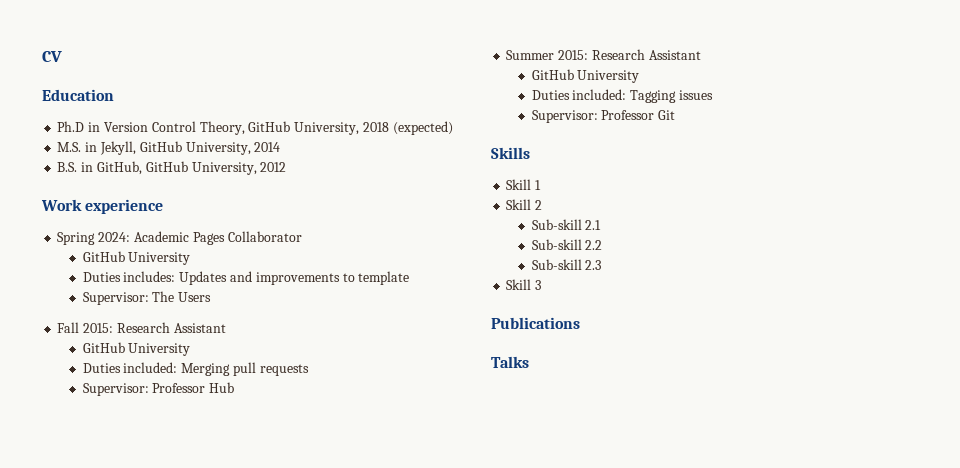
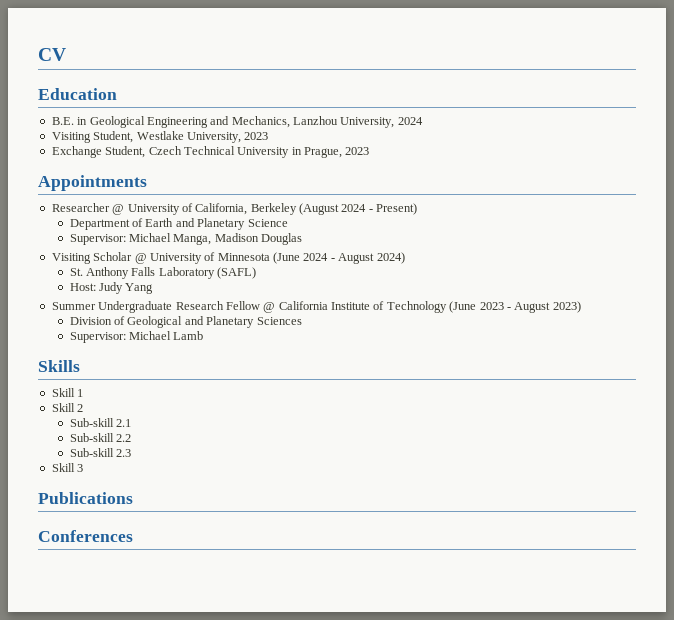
- Ph.D in Version Control Theory, GitHub University, 2018 (expected)
- M.S. in Jekyll, GitHub University, 2014
- B.S. in GitHub, GitHub University, 2012
- Work experience
- Spring 2024: Academic Pages Collaborator
- GitHub University
- Duties includes: Updates and improvements to template
- Supervisor: The Users
- Fall 2015: Research Assistant
- GitHub University
- Duties included: Merging pull requests
- Supervisor: Professor Hub
- Summer 2015: Research Assistant
- GitHub University
- Duties included: Tagging issues
- Supervisor: Professor Git
+ B.E. in Geological Engineering and Mechanics, Lanzhou University, 2024
+ Visiting Student, Westlake University, 2023
+ Exchange Student, Czech Technical University in Prague, 2023
+ Appointments
+ Researcher @ University of California, Berkeley (August 2024 - Present)
+ Department of Earth and Planetary Science
+ Supervisor: Michael Manga, Madison Douglas
+ Visiting Scholar @ University of Minnesota (June 2024 - August 2024)
+ St. Anthony Falls Laboratory (SAFL)
+ Host: Judy Yang
+ Summer Undergraduate Research Fellow @ California Institute of Technology (June 2023 - August 2023)
+ Division of Geological and Planetary Sciences
+ Supervisor: Michael Lamb
- Talks
+ Conferences

